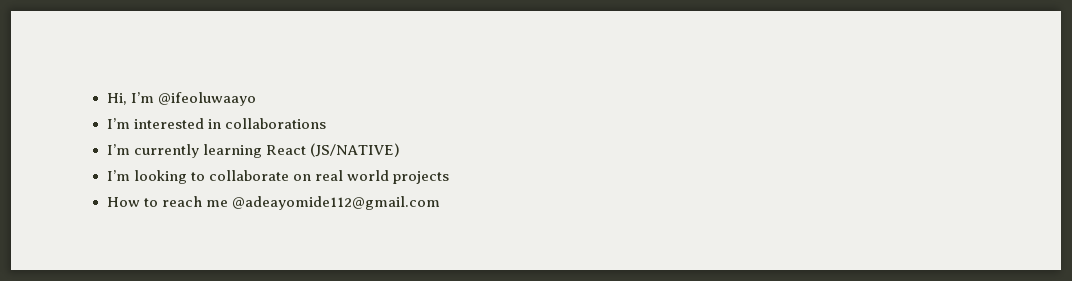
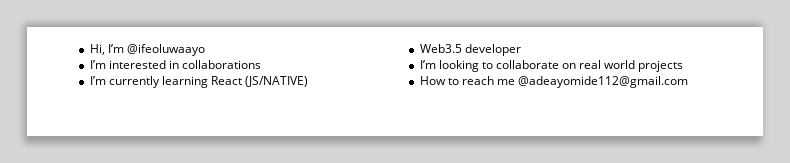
+ Web3.5 developer

